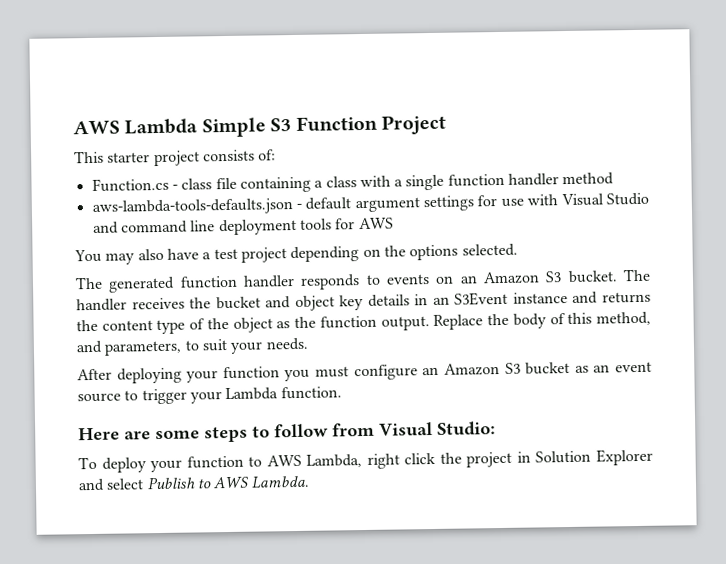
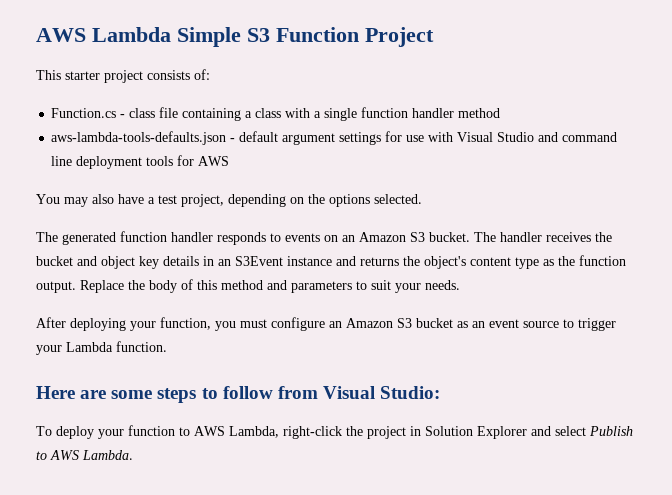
- You may also have a test project depending on the options selected.
+ You may also have a test project, depending on the options selected.
- The handler receives the bucket and object key details in an S3Event instance and returns the content type of the object as the function output.
+ The handler receives the bucket and object key details in an S3Event instance and returns the object's content type as the function output.
- Replace the body of this method, and parameters, to suit your needs.
+ Replace the body of this method and parameters to suit your needs.
- After deploying your function you must configure an Amazon S3 bucket as an event source to trigger your Lambda function.
+ After deploying your function, you must configure an Amazon S3 bucket as an event source to trigger your Lambda function.
- To deploy your function to AWS Lambda, right click the project in Solution Explorer and select Publish to AWS Lambda.
+ To deploy your function to AWS Lambda, right-click the project in Solution Explorer and select Publish to AWS Lambda.

